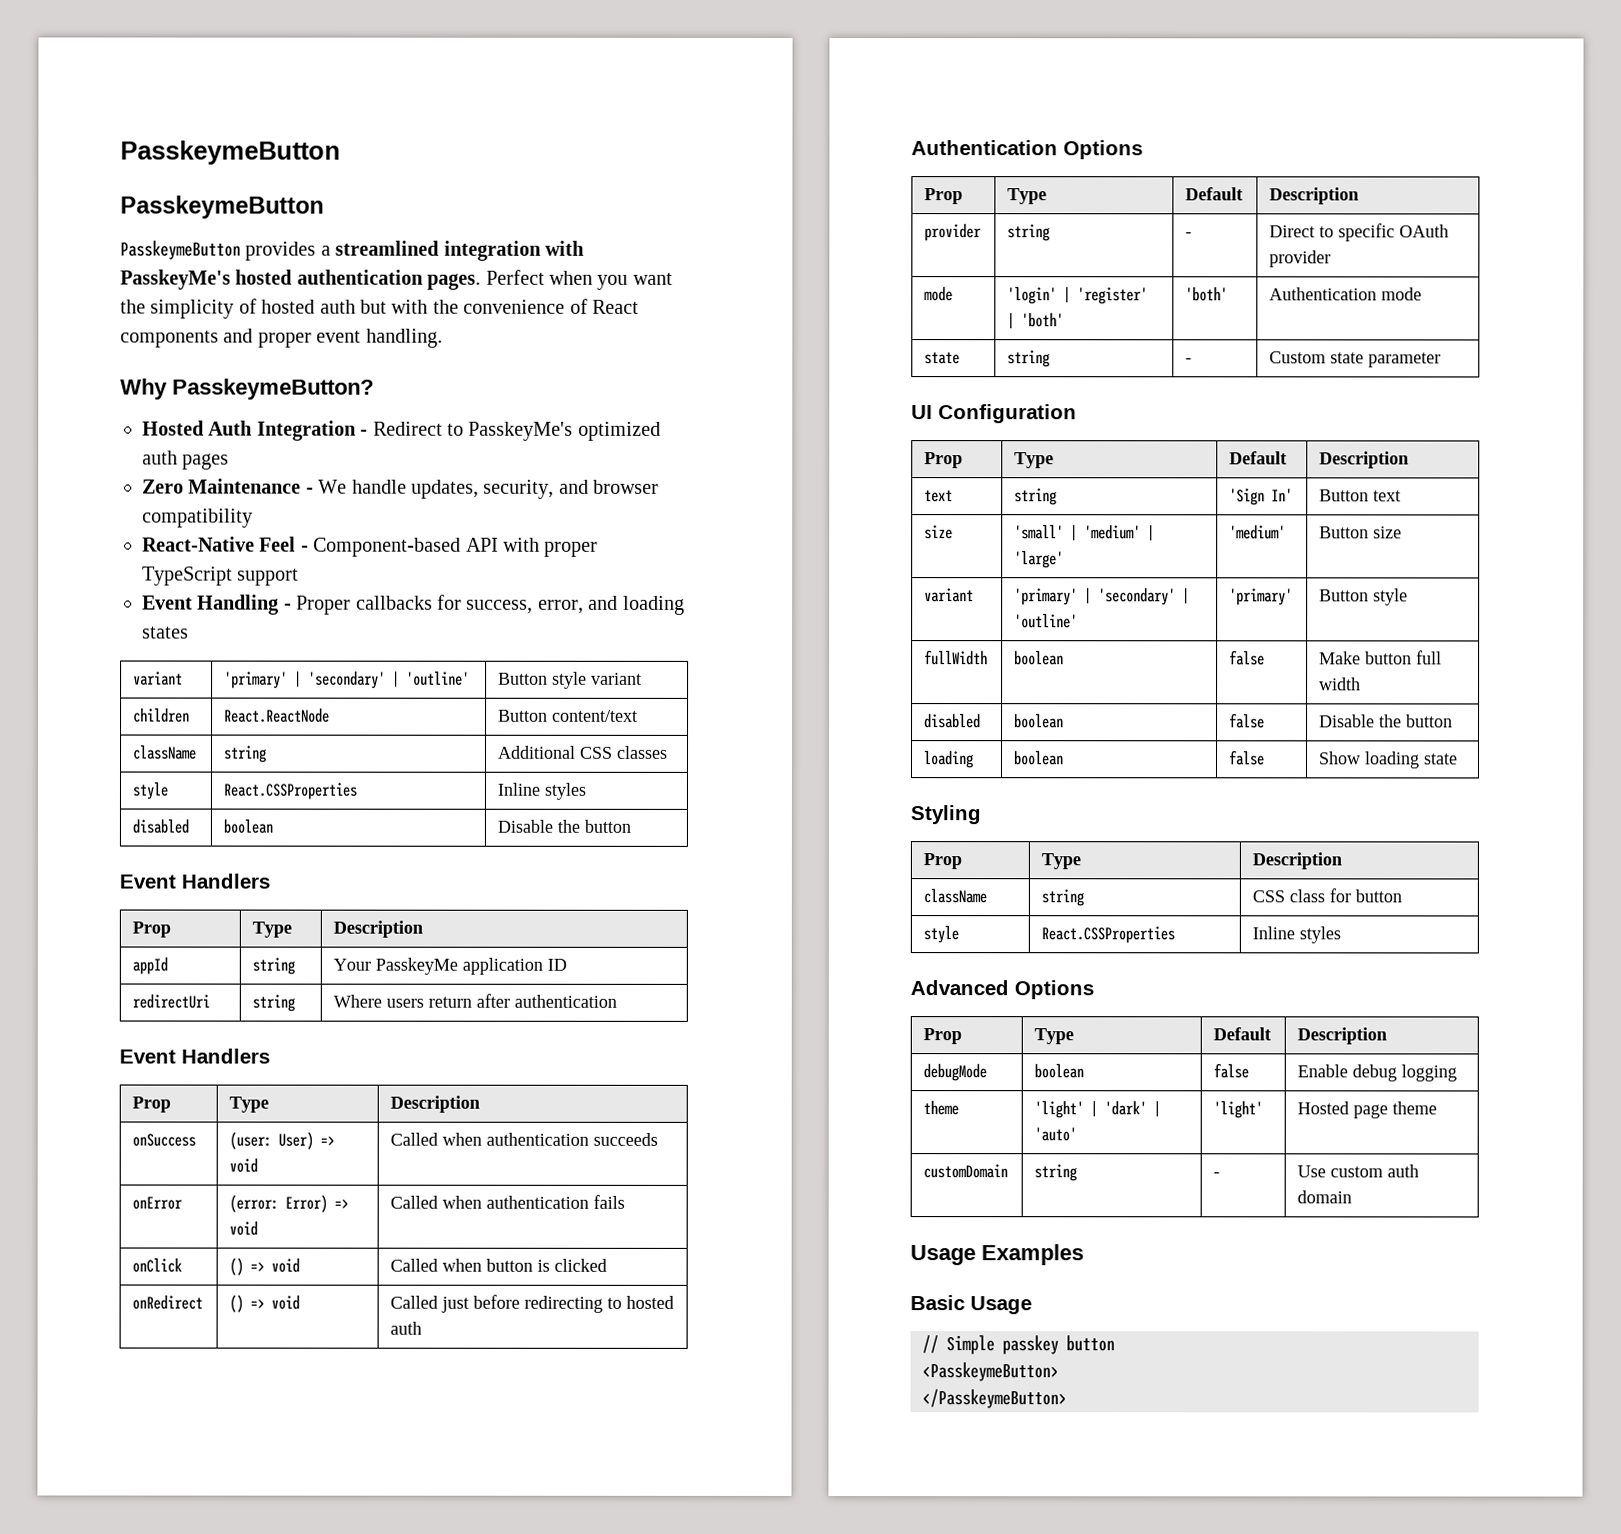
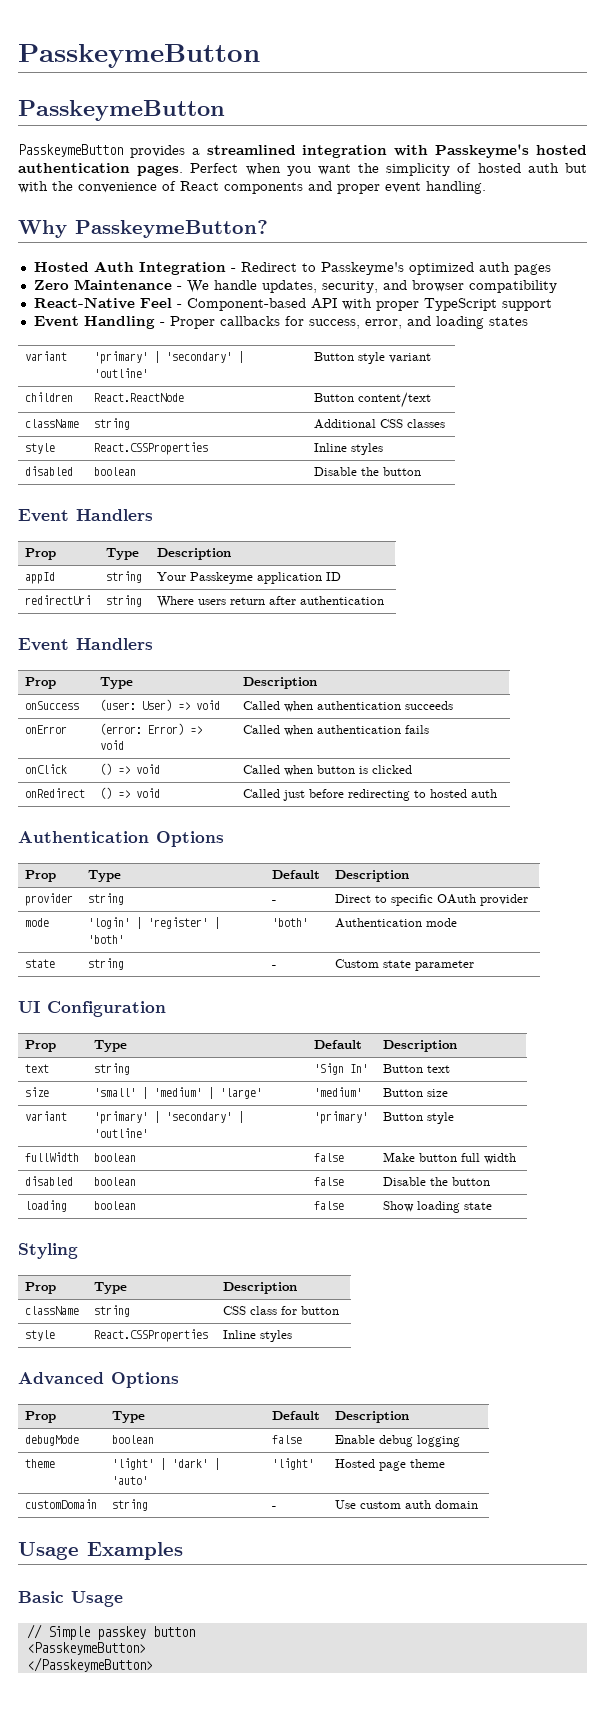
- PasskeymeButton provides a streamlined integration with PasskeyMe's hosted authentication pages.
+ PasskeymeButton provides a streamlined integration with Passkeyme's hosted authentication pages.
- Hosted Auth Integration - Redirect to PasskeyMe's optimized auth pages
+ Hosted Auth Integration - Redirect to Passkeyme's optimized auth pages
- appId | string | Your PasskeyMe application ID
+ appId | string | Your Passkeyme application ID

